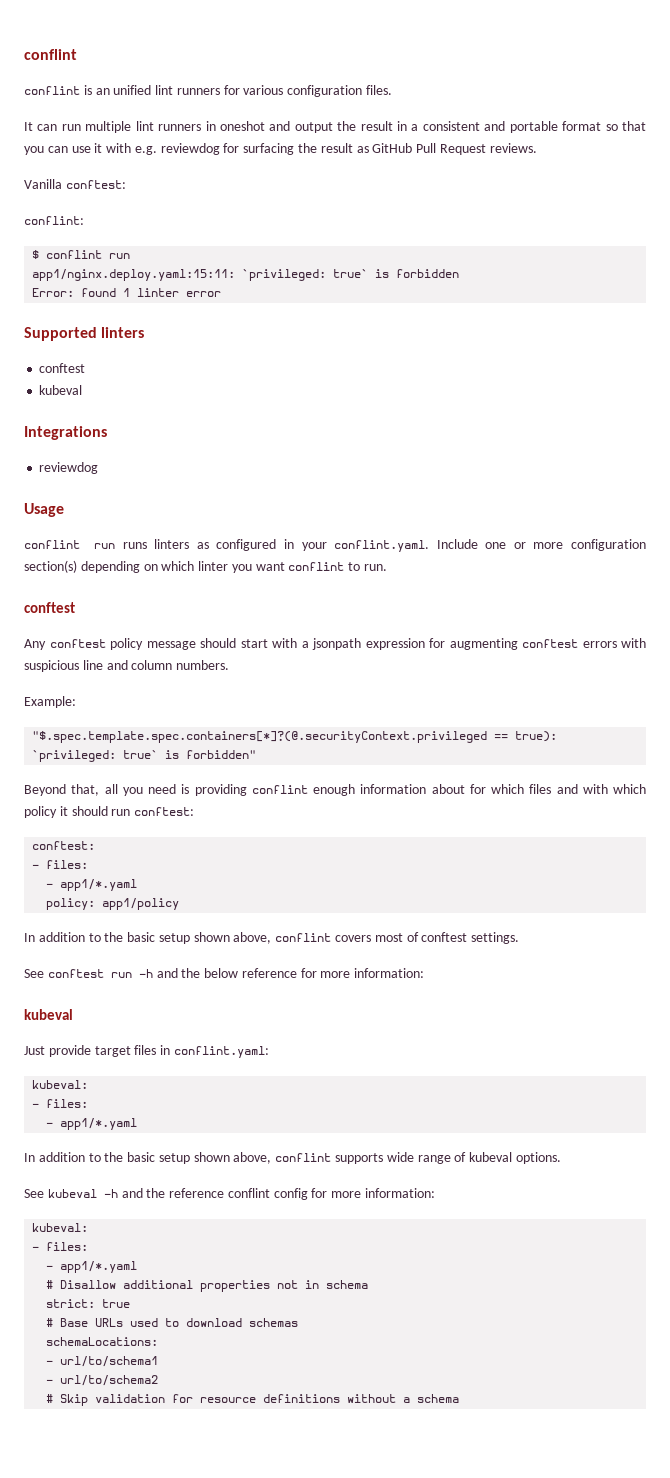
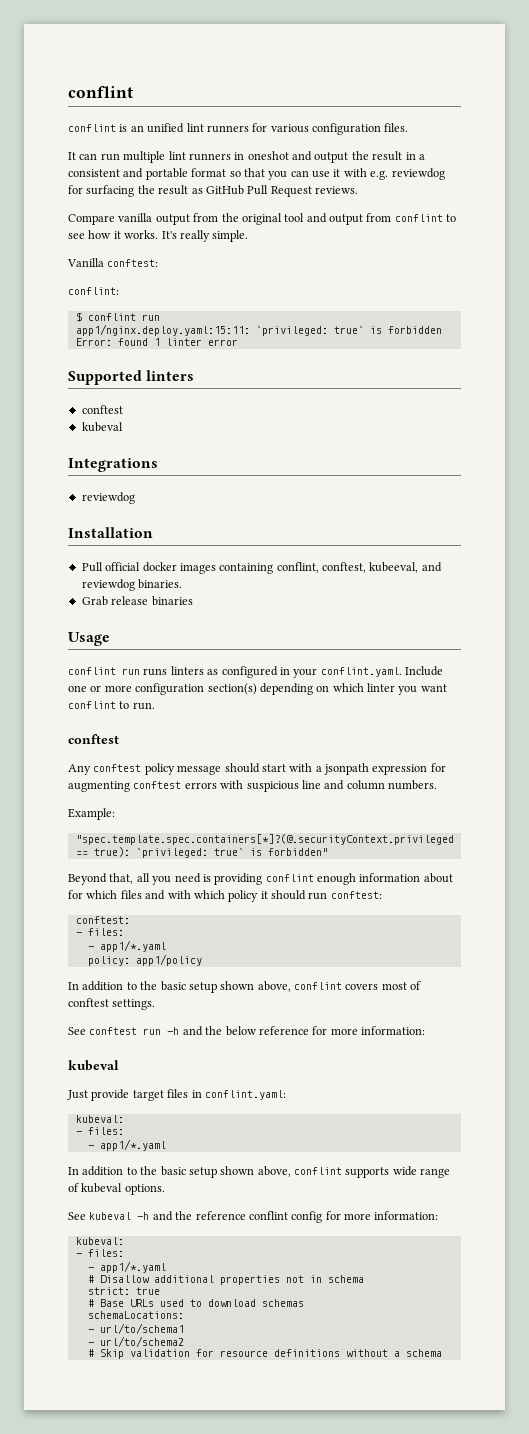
+ Compare vanilla output from the original tool and output from conflint to see how it works. It's really simple.
+ Installation
+ Pull official docker images containing conflint, conftest, kubeeval, and reviewdog binaries.
+ Grab release binaries
- "$.spec.template.spec.containers[*]?(@.securityContext.privileged == true): `privileged: true` is forbidden"
+ "spec.template.spec.containers[*]?(@.securityContext.privileged == true): `privileged: true` is forbidden"

